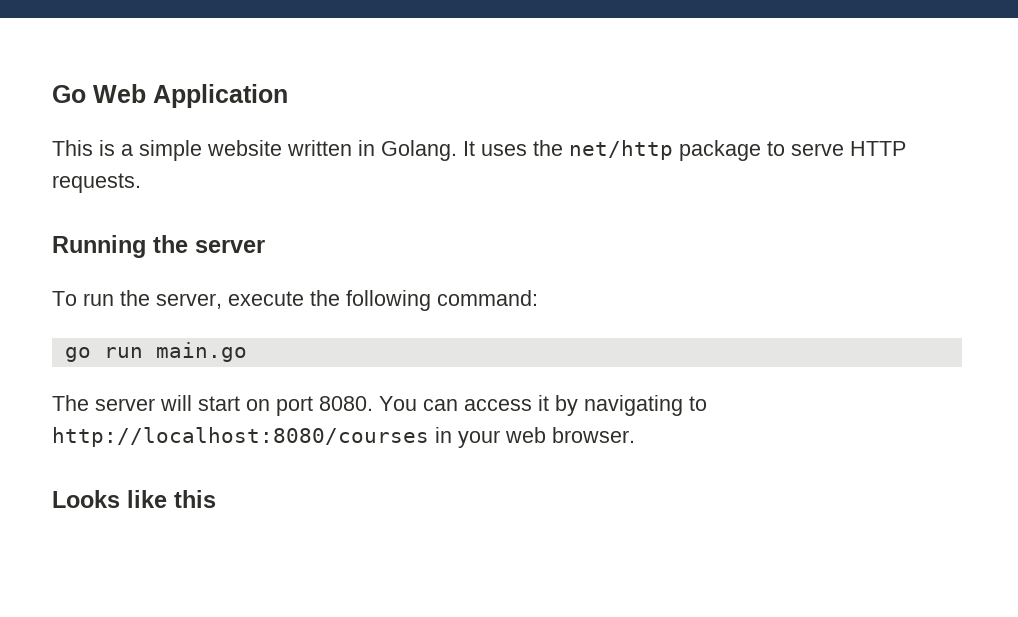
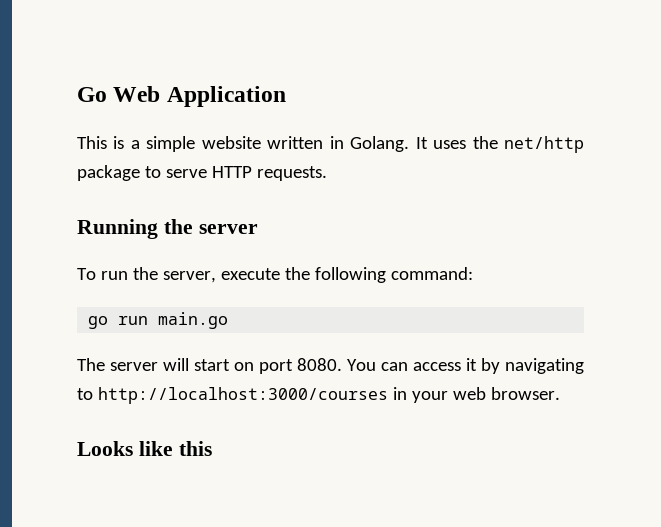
- You can access it by navigating to http://localhost:8080/courses in your web browser.
+ You can access it by navigating to http://localhost:3000/courses in your web browser.

